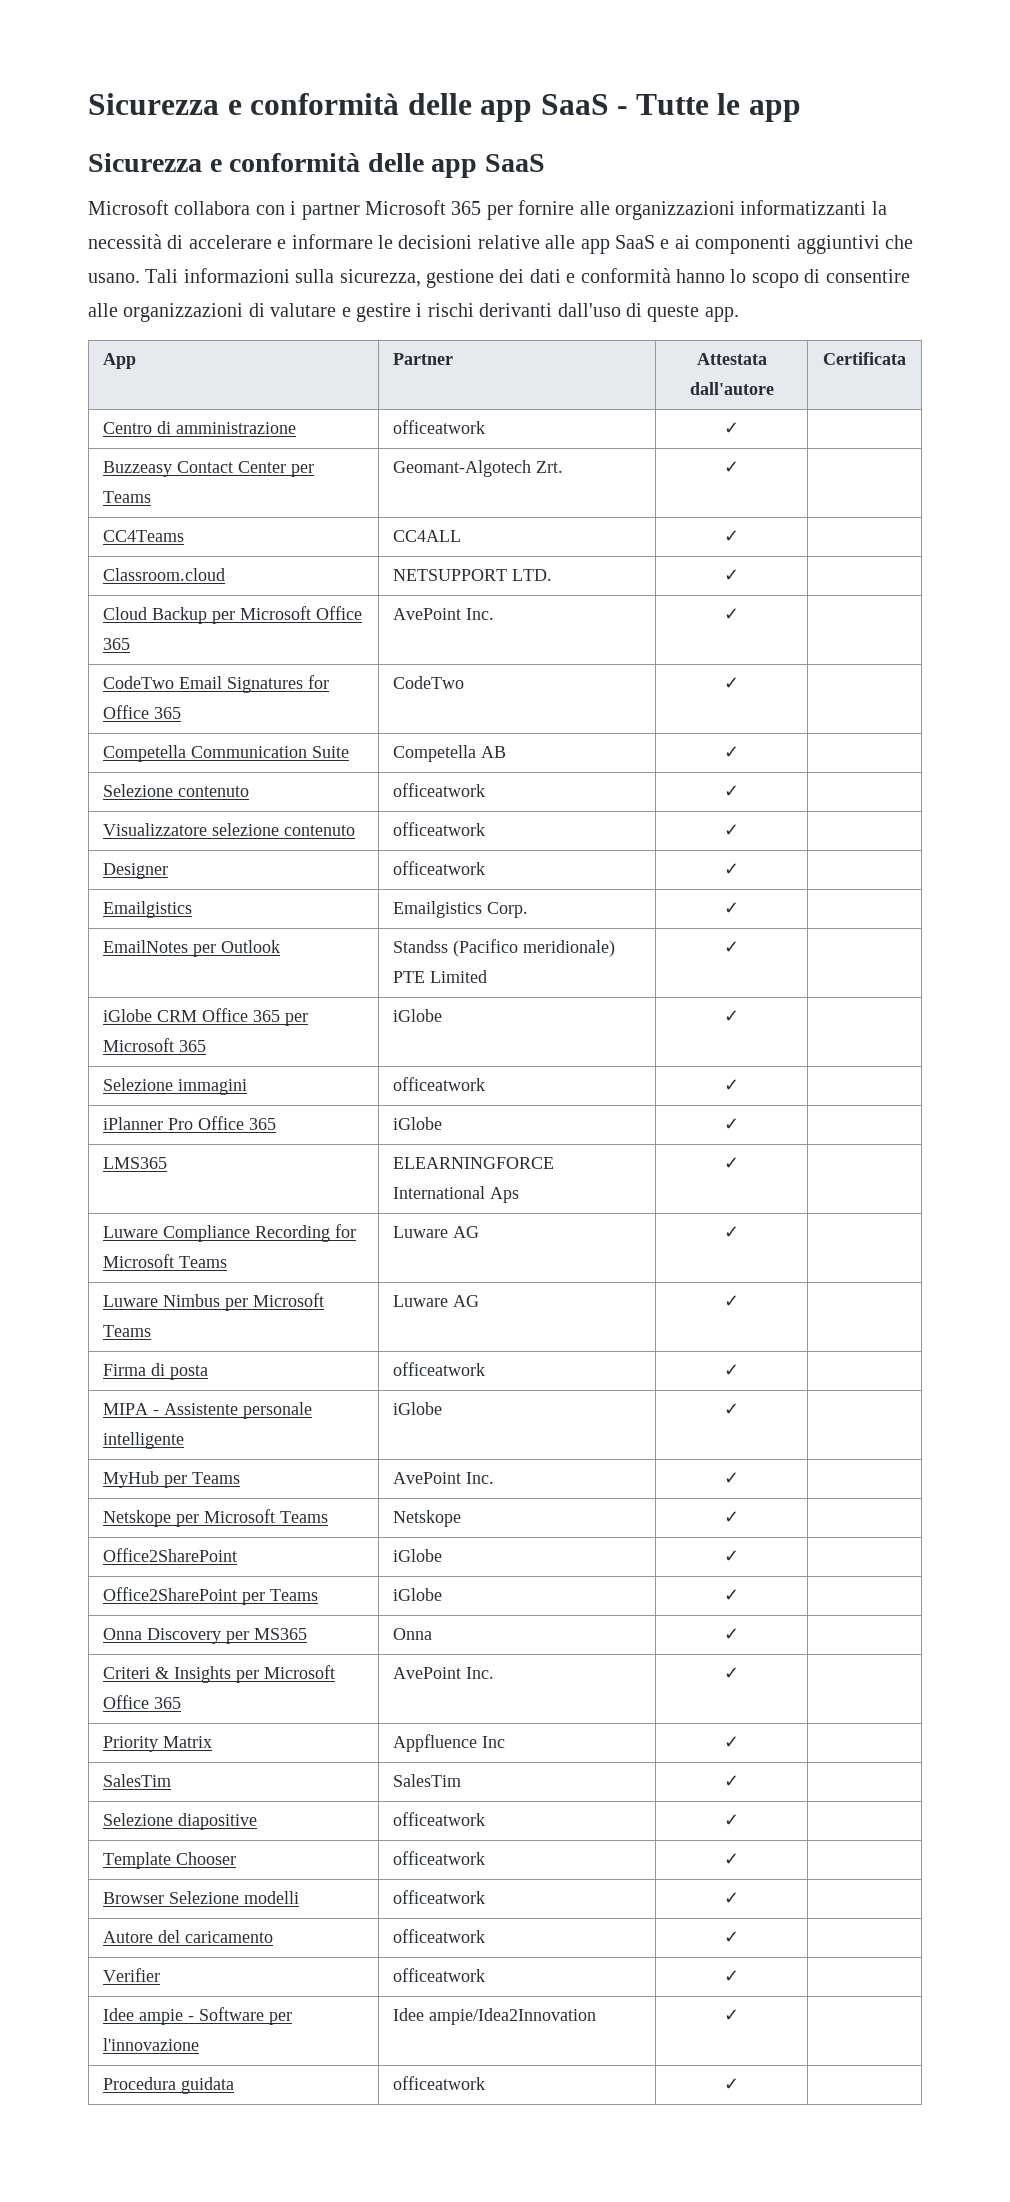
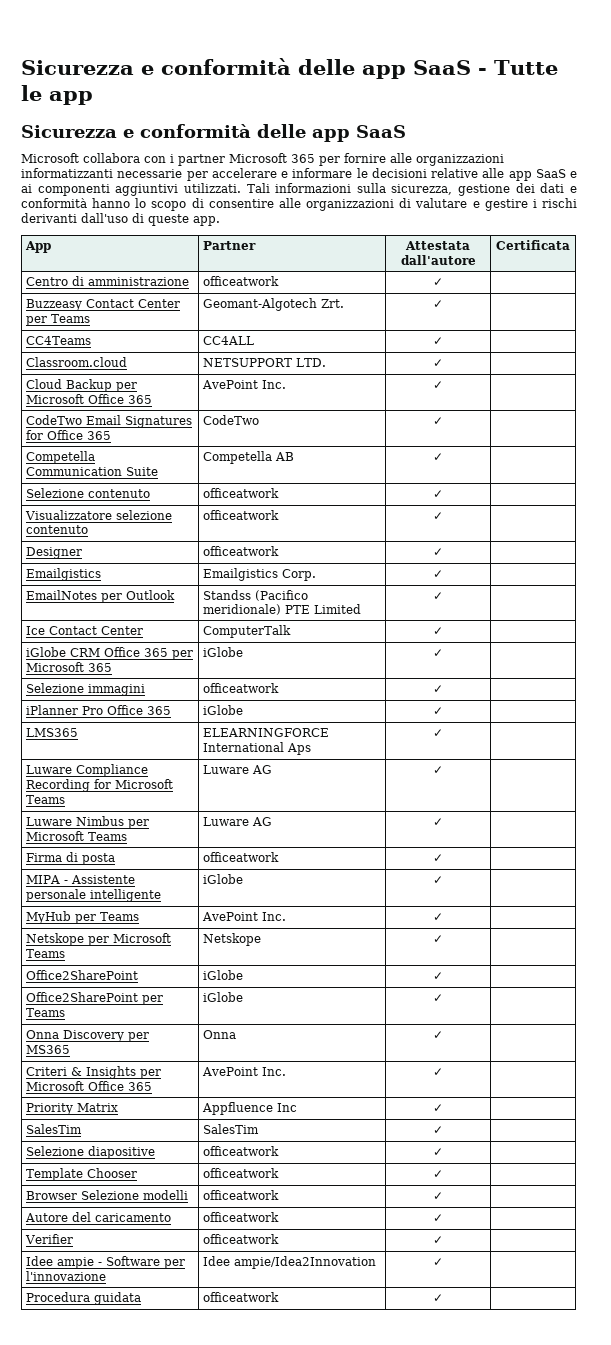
- Microsoft collabora con i partner Microsoft 365 per fornire alle organizzazioni informatizzanti la necessità di accelerare e informare le decisioni relative alle app SaaS e ai componenti aggiuntivi che usano.
+ Microsoft collabora con i partner Microsoft 365 per fornire alle organizzazioni informatizzanti necessarie per accelerare e informare le decisioni relative alle app SaaS e ai componenti aggiuntivi utilizzati.
+ Ice Contact Center | ComputerTalk | ✓ |

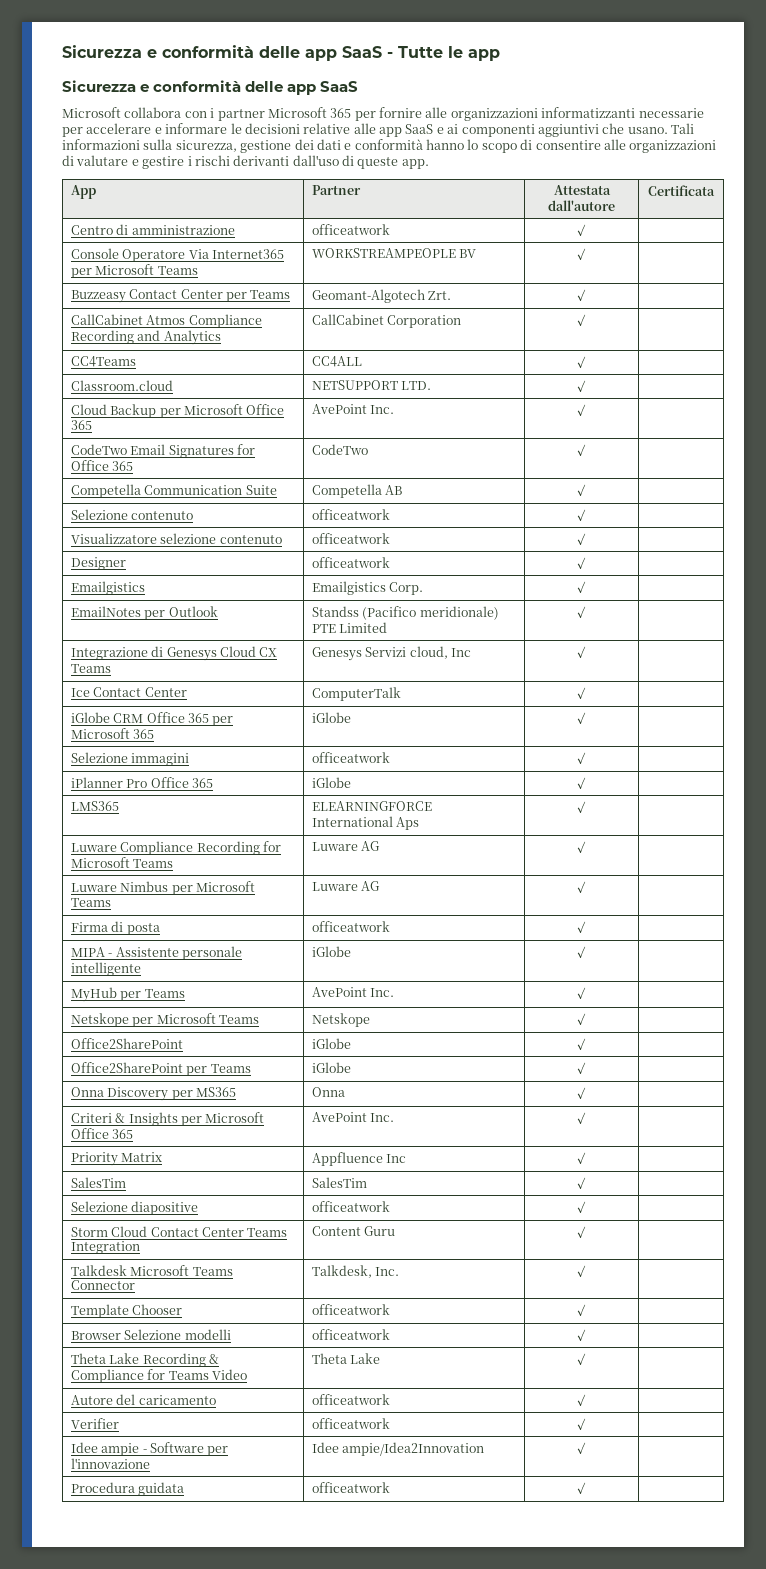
- Microsoft collabora con i partner Microsoft 365 per fornire alle organizzazioni informatizzanti necessarie per accelerare e informare le decisioni relative alle app SaaS e ai componenti aggiuntivi utilizzati.
+ Microsoft collabora con i partner Microsoft 365 per fornire alle organizzazioni informatizzanti necessarie per accelerare e informare le decisioni relative alle app SaaS e ai componenti aggiuntivi che usano.
+ Console Operatore Via Internet365 per Microsoft Teams | WORKSTREAMPEOPLE BV | ✓ |
+ CallCabinet Atmos Compliance Recording and Analytics | CallCabinet Corporation | ✓ |
+ Integrazione di Genesys Cloud CX Teams | Genesys Servizi cloud, Inc | ✓ |
+ Storm Cloud Contact Center Teams Integration | Content Guru | ✓ |
+ Talkdesk Microsoft Teams Connector | Talkdesk, Inc. | ✓ |
+ Theta Lake Recording & Compliance for Teams Video | Theta Lake | ✓ |

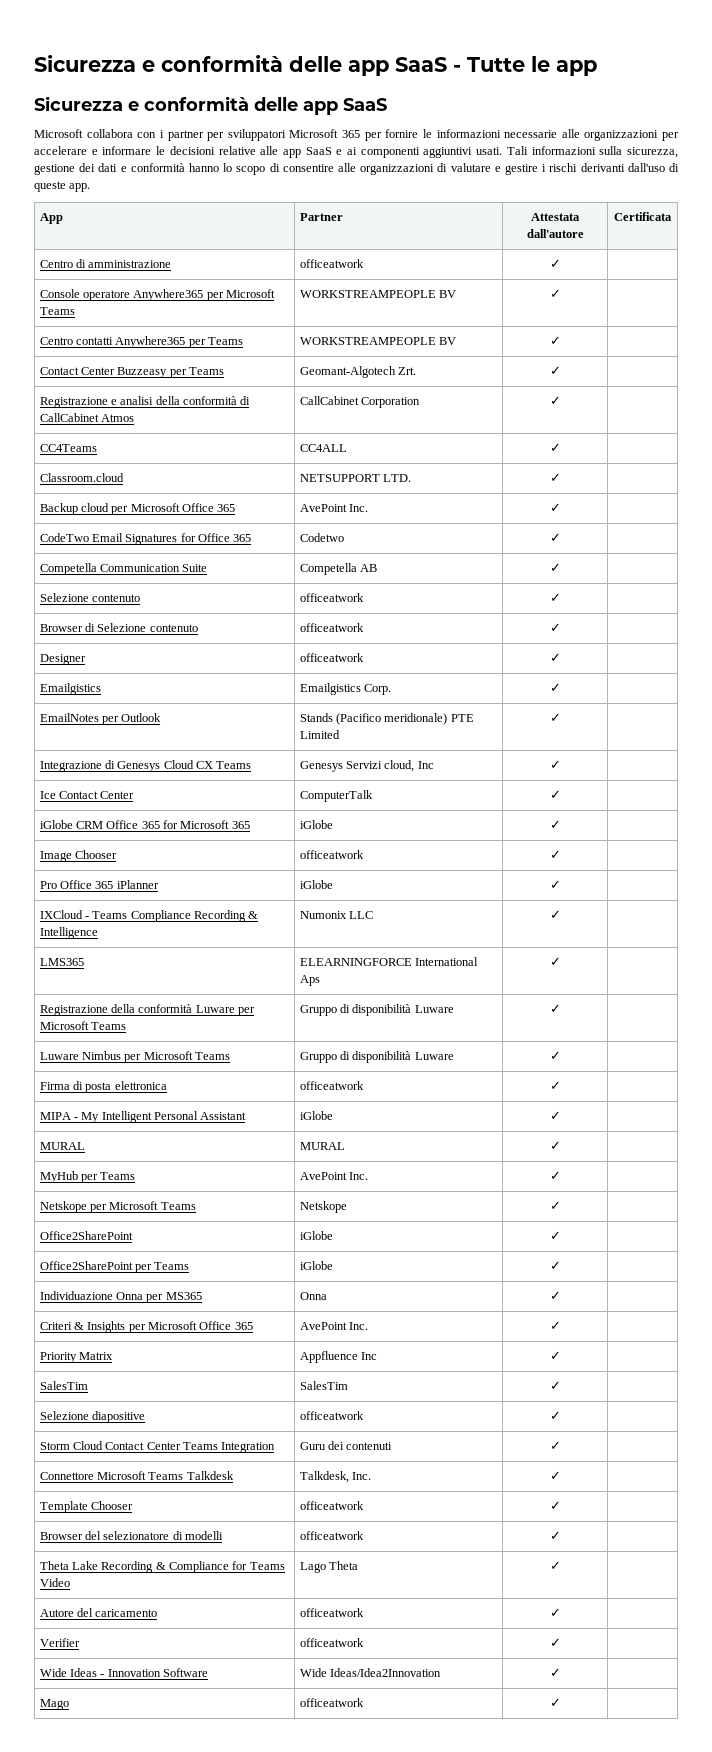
- Microsoft collabora con i partner Microsoft 365 per fornire alle organizzazioni informatizzanti necessarie per accelerare e informare le decisioni relative alle app SaaS e ai componenti aggiuntivi che usano.
+ Microsoft collabora con i partner per sviluppatori Microsoft 365 per fornire le informazioni necessarie alle organizzazioni per accelerare e informare le decisioni relative alle app SaaS e ai componenti aggiuntivi usati.
- Console Operatore Via Internet365 per Microsoft Teams | WORKSTREAMPEOPLE BV | ✓ |
+ Console operatore Anywhere365 per Microsoft Teams | WORKSTREAMPEOPLE BV | ✓ |
- Buzzeasy Contact Center per Teams | Geomant-Algotech Zrt. | ✓ |
+ Centro contatti Anywhere365 per Teams | WORKSTREAMPEOPLE BV | ✓ |
+ Contact Center Buzzeasy per Teams | Geomant-Algotech Zrt. | ✓ |
- CallCabinet Atmos Compliance Recording and Analytics | CallCabinet Corporation | ✓ |
+ Registrazione e analisi della conformità di CallCabinet Atmos | CallCabinet Corporation | ✓ |
- Cloud Backup per Microsoft Office 365 | AvePoint Inc. | ✓ |
+ Backup cloud per Microsoft Office 365 | AvePoint Inc. | ✓ |
- CodeTwo Email Signatures for Office 365 | CodeTwo | ✓ |
+ CodeTwo Email Signatures for Office 365 | Codetwo | ✓ |
- Visualizzatore selezione contenuto | officeatwork | ✓ |
+ Browser di Selezione contenuto | officeatwork | ✓ |
- EmailNotes per Outlook | Standss (Pacifico meridionale) PTE Limited | ✓ |
+ EmailNotes per Outlook | Stands (Pacifico meridionale) PTE Limited | ✓ |
- iGlobe CRM Office 365 per Microsoft 365 | iGlobe | ✓ |
+ iGlobe CRM Office 365 for Microsoft 365 | iGlobe | ✓ |
- Selezione immagini | officeatwork | ✓ |
- iPlanner Pro Office 365 | iGlobe | ✓ |
+ Image Chooser | officeatwork | ✓ |
+ Pro Office 365 iPlanner | iGlobe | ✓ |
+ IXCloud - Teams Compliance Recording & Intelligence | Numonix LLC | ✓ |
- Luware Compliance Recording for Microsoft Teams | Luware AG | ✓ |
+ Registrazione della conformità Luware per Microsoft Teams | Gruppo di disponibilità Luware | ✓ |
- Luware Nimbus per Microsoft Teams | Luware AG | ✓ |
+ Luware Nimbus per Microsoft Teams | Gruppo di disponibilità Luware | ✓ |
- Firma di posta | officeatwork | ✓ |
+ Firma di posta elettronica | officeatwork | ✓ |
- MIPA - Assistente personale intelligente | iGlobe | ✓ |
+ MIPA - My Intelligent Personal Assistant | iGlobe | ✓ |
+ MURAL | MURAL | ✓ |
- Onna Discovery per MS365 | Onna | ✓ |
+ Individuazione Onna per MS365 | Onna | ✓ |
- Storm Cloud Contact Center Teams Integration | Content Guru | ✓ |
- Talkdesk Microsoft Teams Connector | Talkdesk, Inc. | ✓ |
+ Storm Cloud Contact Center Teams Integration | Guru dei contenuti | ✓ |
+ Connettore Microsoft Teams Talkdesk | Talkdesk, Inc. | ✓ |
- Browser Selezione modelli | officeatwork | ✓ |
+ Browser del selezionatore di modelli | officeatwork | ✓ |
- Theta Lake Recording & Compliance for Teams Video | Theta Lake | ✓ |
+ Theta Lake Recording & Compliance for Teams Video | Lago Theta | ✓ |
- Idee ampie - Software per l'innovazione | Idee ampie/Idea2Innovation | ✓ |
- Procedura guidata | officeatwork | ✓ |
+ Wide Ideas - Innovation Software | Wide Ideas/Idea2Innovation | ✓ |
+ Mago | officeatwork | ✓ |

